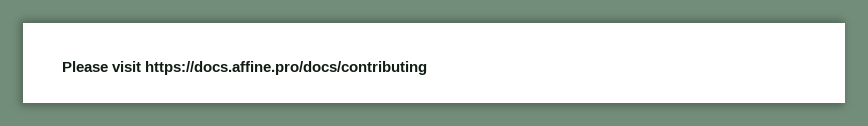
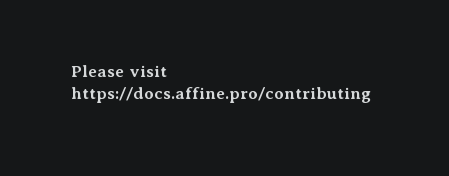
- Please visit https://docs.affine.pro/docs/contributing
+ Please visit https://docs.affine.pro/contributing

